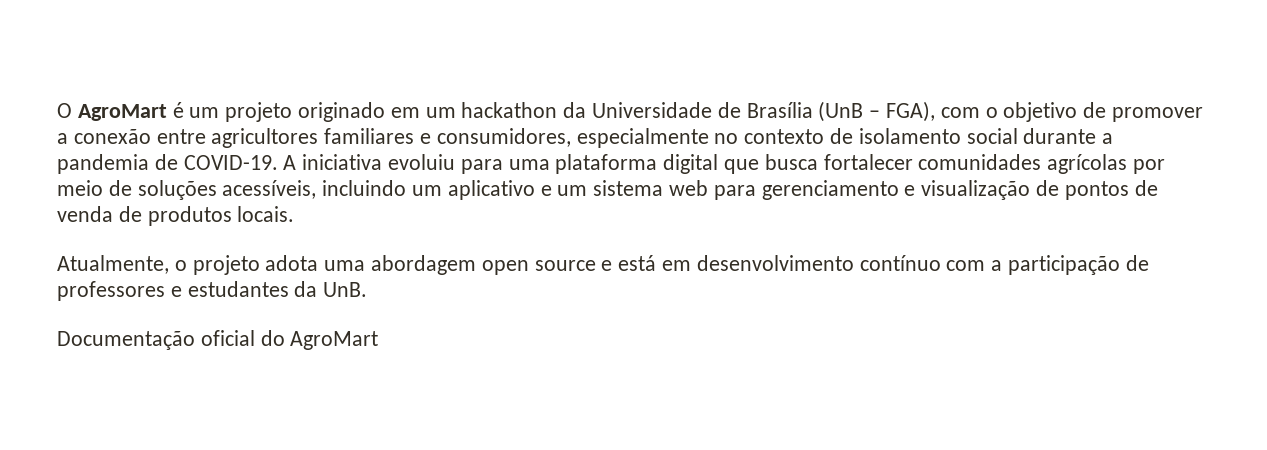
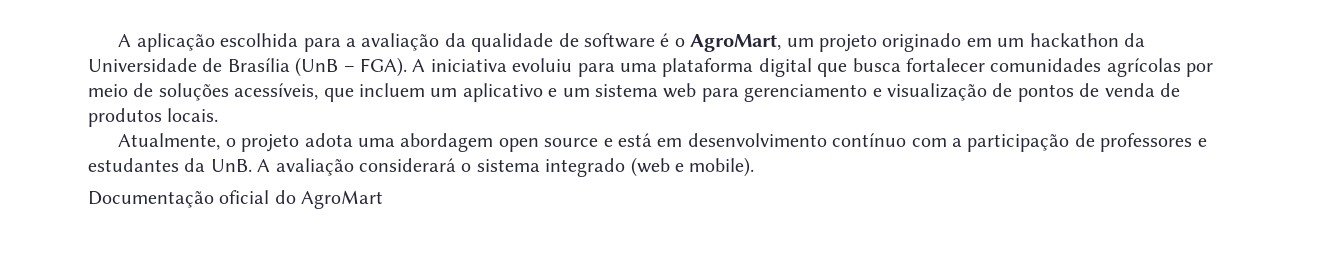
- O AgroMart é um projeto originado em um hackathon da Universidade de Brasília (UnB – FGA), com o objetivo de promover a conexão entre agricultores familiares e consumidores, especialmente no contexto de isolamento social durante a pandemia de COVID-19.
+ A aplicação escolhida para a avaliação da qualidade de software é o AgroMart, um projeto originado em um hackathon da Universidade de Brasília (UnB – FGA).
- A iniciativa evoluiu para uma plataforma digital que busca fortalecer comunidades agrícolas por meio de soluções acessíveis, incluindo um aplicativo e um sistema web para gerenciamento e visualização de pontos de venda de produtos locais.
+ A iniciativa evoluiu para uma plataforma digital que busca fortalecer comunidades agrícolas por meio de soluções acessíveis, que incluem um aplicativo e um sistema web para gerenciamento e visualização de pontos de venda de produtos locais.
- Atualmente, o projeto adota uma abordagem open source e está em desenvolvimento contínuo com a participação de professores e estudantes da UnB.
+ Atualmente, o projeto adota uma abordagem open source e está em desenvolvimento contínuo com a participação de professores e estudantes da UnB. A avaliação considerará o sistema integrado (web e mobile).

